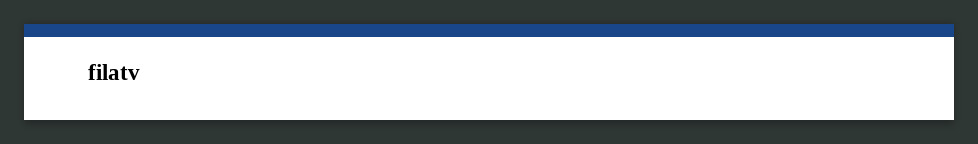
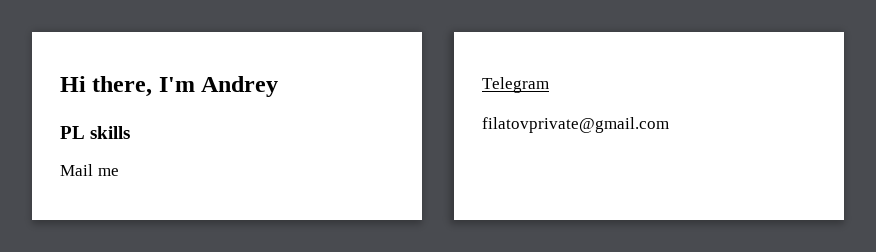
- filatv
+ Hi there, I'm Andrey
+ PL skills
+ Mail me
+ Telegram
+ filatovprivate@gmail.com

